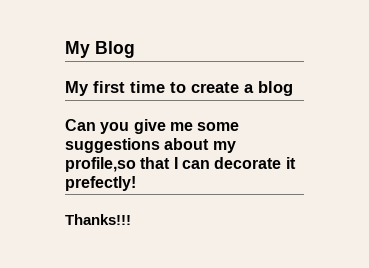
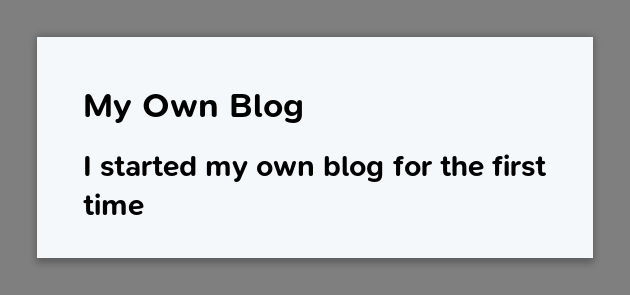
- My Blog
+ My Own Blog
- My first time to create a blog
- Can you give me some suggestions about my profile,so that I can decorate it prefectly!
- Thanks!!!
+ I started my own blog for the first time

